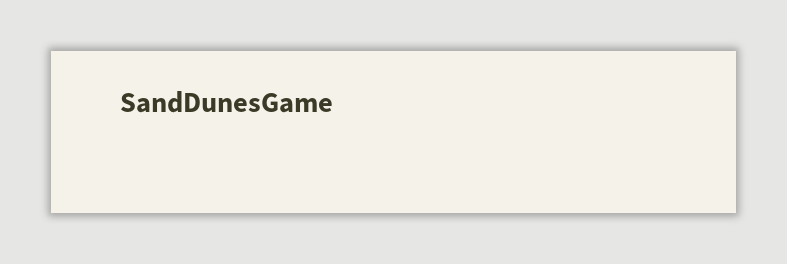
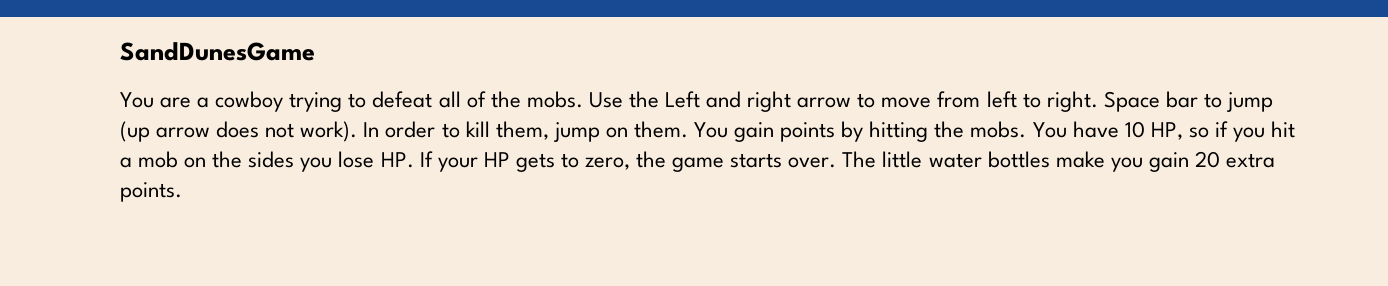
+ You are a cowboy trying to defeat all of the mobs. Use the Left and right arrow to move from left to right. Space bar to jump (up arrow does not work). In order to kill them, jump on them. You gain points by hitting the mobs. You have 10 HP, so if you hit a mob on the sides you lose HP. If your HP gets to zero, the game starts over. The little water bottles make you gain 20 extra points.

